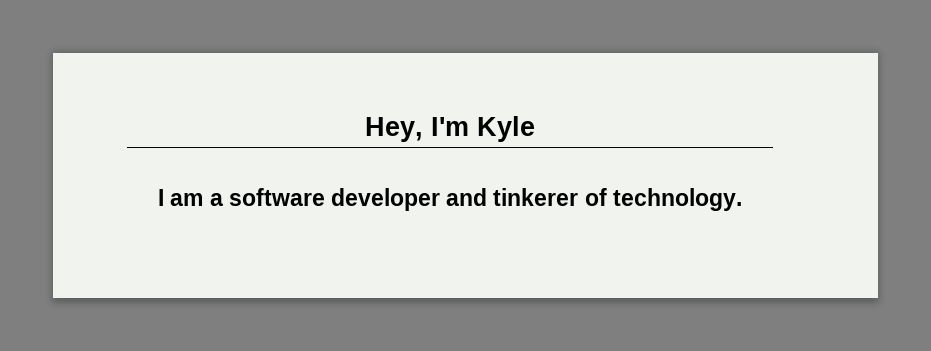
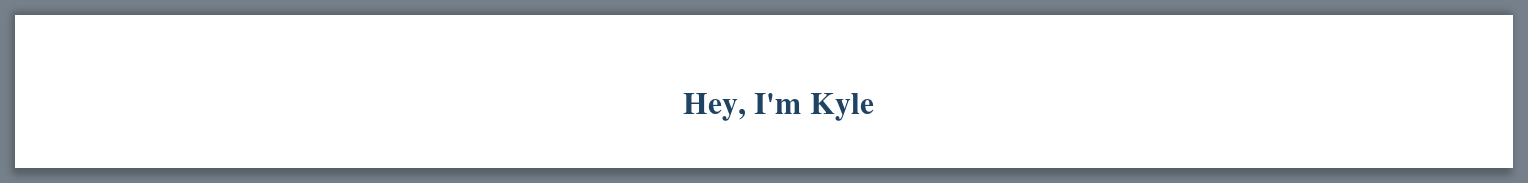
- I am a software developer and tinkerer of technology.

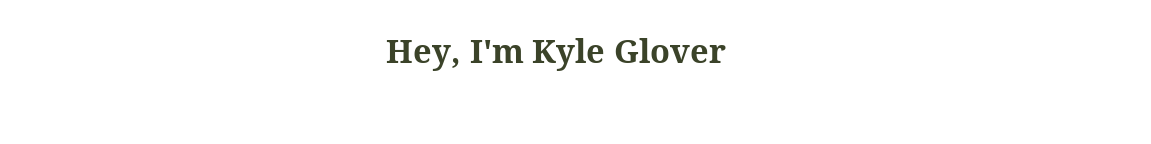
- Hey, I'm Kyle
+ Hey, I'm Kyle Glover

